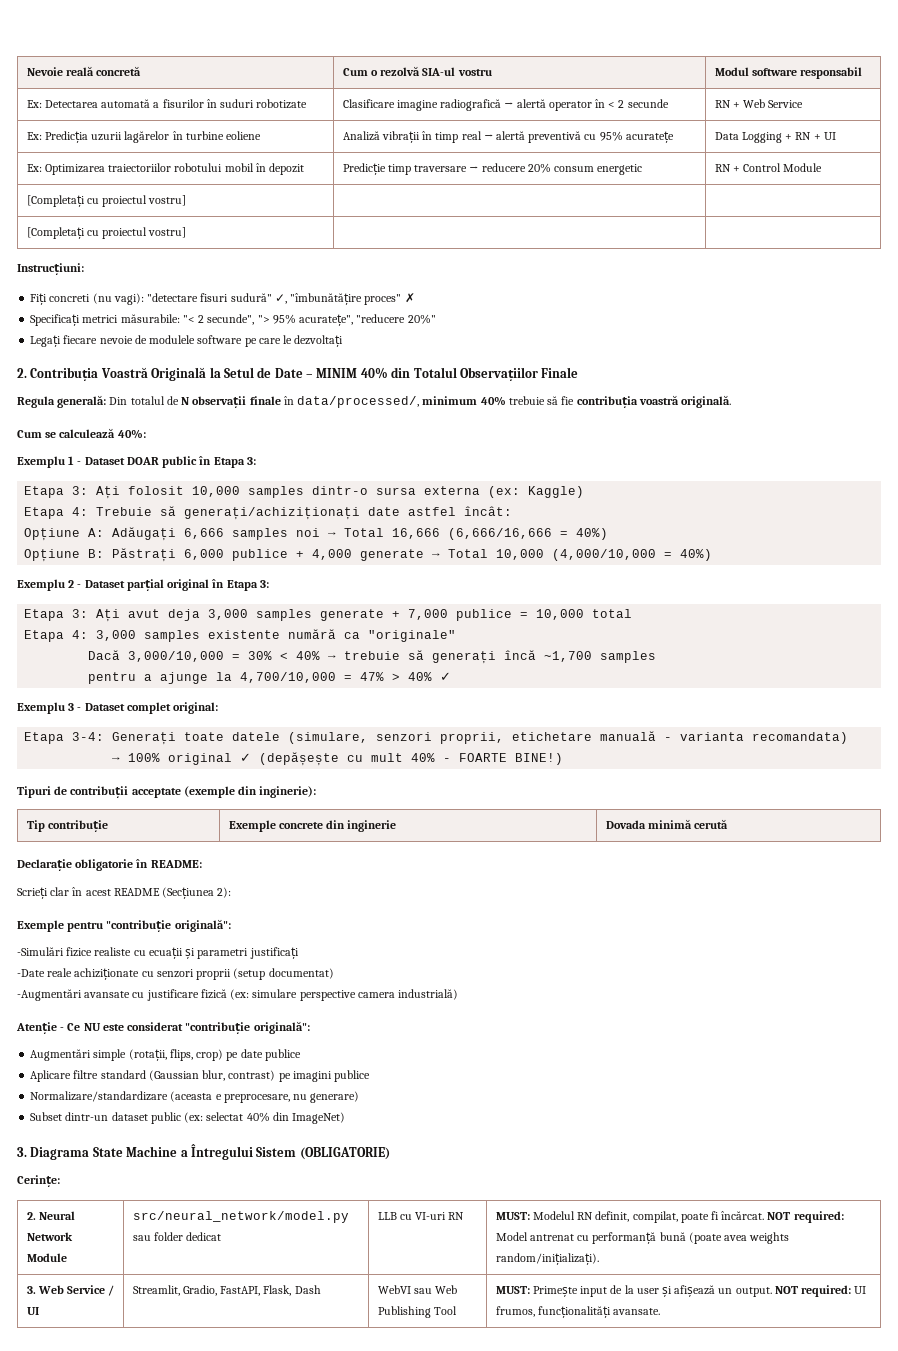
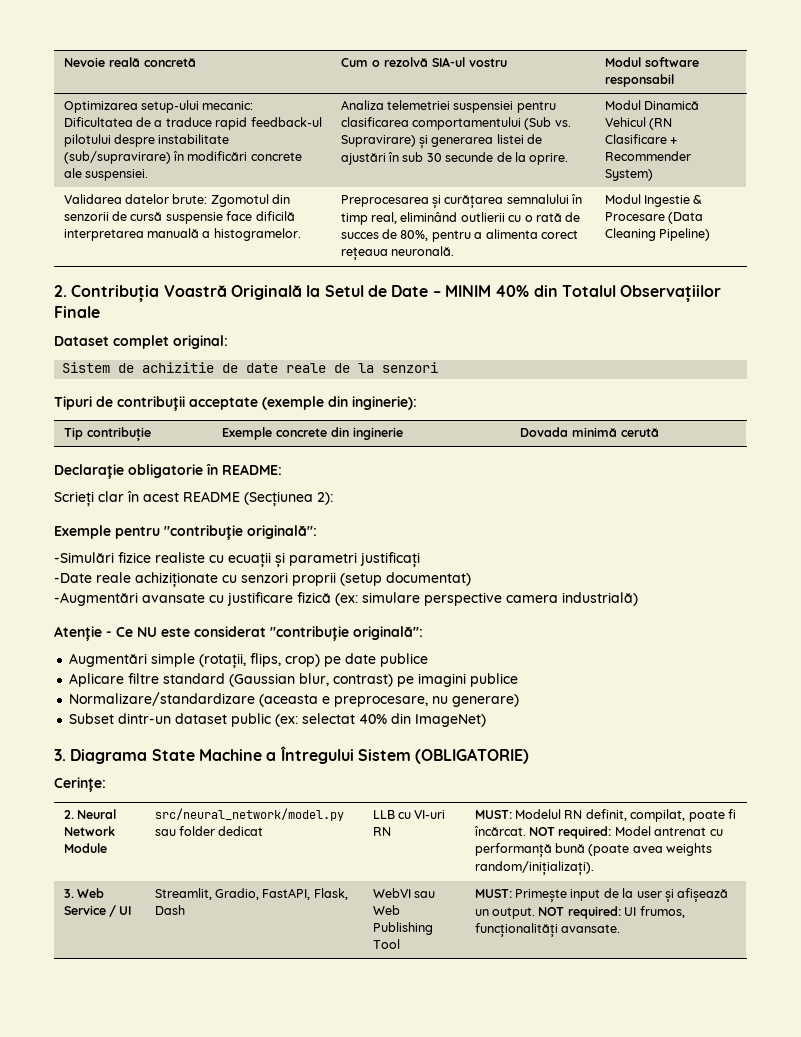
- Ex: Detectarea automată a fisurilor în suduri robotizate | Clasificare imagine radiografică → alertă operator în < 2 secunde | RN + Web Service
- Ex: Predicția uzurii lagărelor în turbine eoliene | Analiză vibrații în timp real → alertă preventivă cu 95% acuratețe | Data Logging + RN + UI
- Ex: Optimizarea traiectoriilor robotului mobil în depozit | Predicție timp traversare → reducere 20% consum energetic | RN + Control Module
- [Completați cu proiectul vostru] | |
- [Completați cu proiectul vostru] | |
- Instrucțiuni:
- Fiți concreti (nu vagi): "detectare fisuri sudură" ✓, "îmbunătățire proces" ✗
- Specificați metrici măsurabile: "< 2 secunde", "> 95% acuratețe", "reducere 20%"
- Legați fiecare nevoie de modulele software pe care le dezvoltați
+ Optimizarea setup-ului mecanic: Dificultatea de a traduce rapid feedback-ul pilotului despre instabilitate (sub/supravirare) în modificări concrete ale suspensiei. | Analiza telemetriei suspensiei pentru clasificarea comportamentului (Sub vs. Supravirare) și generarea listei de ajustări în sub 30 secunde de la oprire. | Modul Dinamică Vehicul (RN Clasificare + Recommender System)
+ Validarea datelor brute: Zgomotul din senzorii de cursă suspensie face dificilă interpretarea manuală a histogramelor. | Preprocesarea și curățarea semnalului în timp real, eliminând outlierii cu o rată de succes de 80%, pentru a alimenta corect rețeaua neuronală. | Modul Ingestie & Procesare (Data Cleaning Pipeline)
- Regula generală: Din totalul de N observații finale în data/processed/, minimum 40% trebuie să fie contribuția voastră originală.
- Cum se calculează 40%:
- Exemplu 1 - Dataset DOAR public în Etapa 3:
- Etapa 3: Ați folosit 10,000 samples dintr-o sursa externa (ex: Kaggle)
- Etapa 4: Trebuie să generați/achiziționați date astfel încât:
- Opțiune A: Adăugați 6,666 samples noi → Total 16,666 (6,666/16,666 = 40%)
- Opțiune B: Păstrați 6,000 publice + 4,000 generate → Total 10,000 (4,000/10,000 = 40%)
- Exemplu 2 - Dataset parțial original în Etapa 3:
- Etapa 3: Ați avut deja 3,000 samples generate + 7,000 publice = 10,000 total
- Etapa 4: 3,000 samples existente numără ca "originale"
- Dacă 3,000/10,000 = 30% < 40% → trebuie să generați încă ~1,700 samples
- pentru a ajunge la 4,700/10,000 = 47% > 40% ✓
- Exemplu 3 - Dataset complet original:
- Etapa 3-4: Generați toate datele (simulare, senzori proprii, etichetare manuală - varianta recomandata)
- → 100% original ✓ (depășește cu mult 40% - FOARTE BINE!)
+ Dataset complet original:
+ Sistem de achizitie de date reale de la senzori

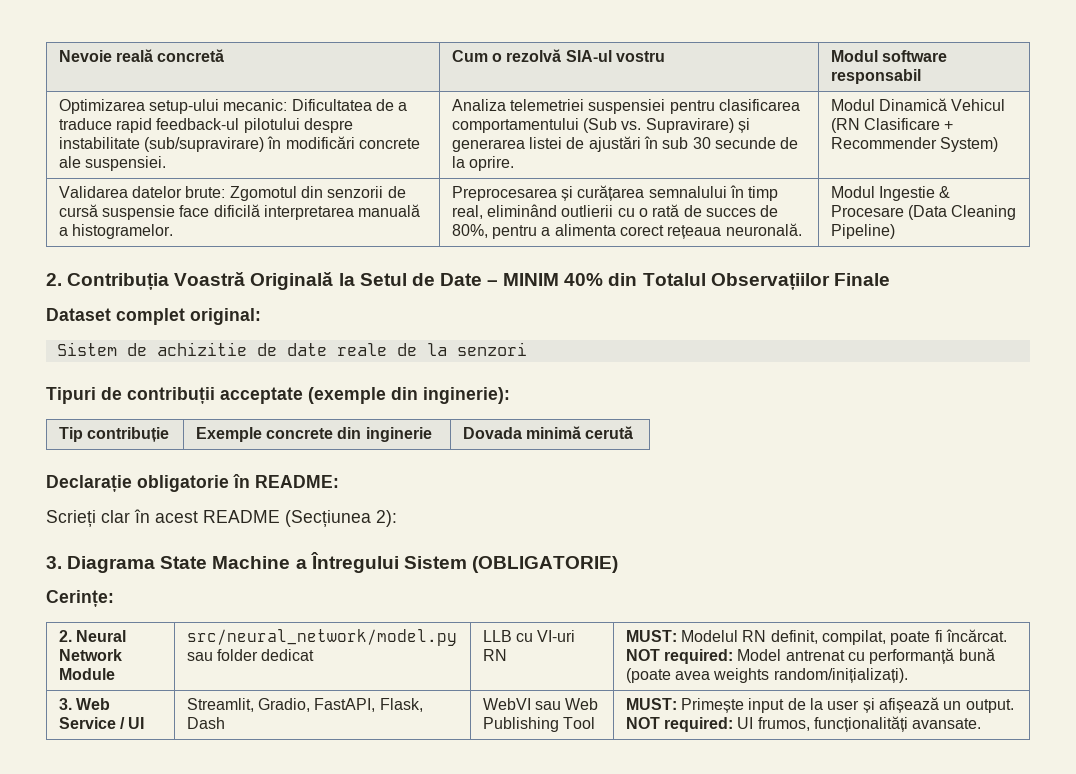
- Exemple pentru "contribuție originală":
- -Simulări fizice realiste cu ecuații și parametri justificați
- -Date reale achiziționate cu senzori proprii (setup documentat)
- -Augmentări avansate cu justificare fizică (ex: simulare perspective camera industrială)
- Atenție - Ce NU este considerat "contribuție originală":
- Augmentări simple (rotații, flips, crop) pe date publice
- Aplicare filtre standard (Gaussian blur, contrast) pe imagini publice
- Normalizare/standardizare (aceasta e preprocesare, nu generare)
- Subset dintr-un dataset public (ex: selectat 40% din ImageNet)

